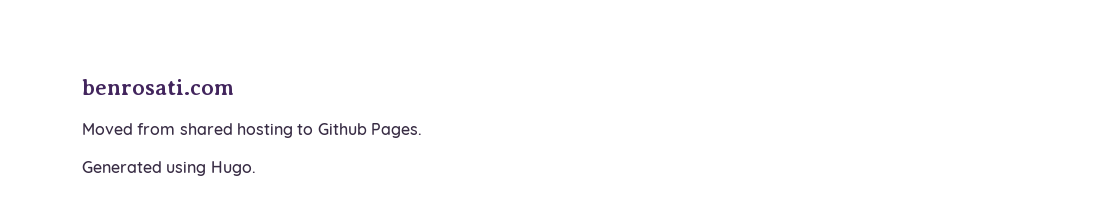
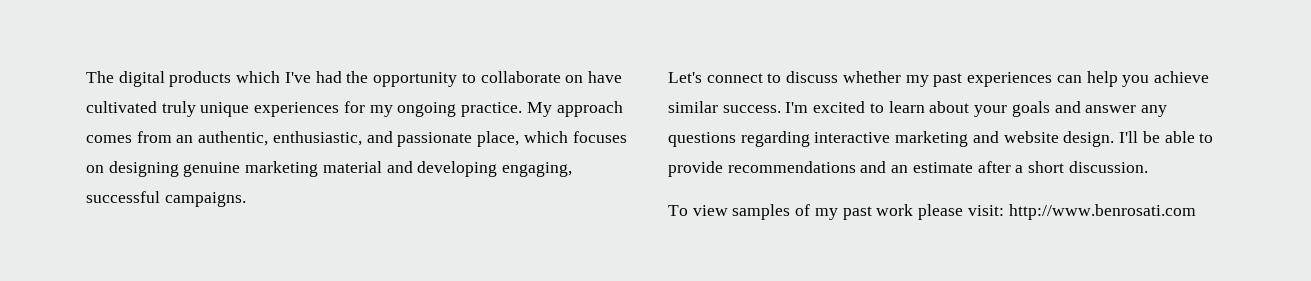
- benrosati.com
- Moved from shared hosting to Github Pages.
- Generated using Hugo.
+ The digital products which I've had the opportunity to collaborate on have cultivated truly unique experiences for my ongoing practice. My approach comes from an authentic, enthusiastic, and passionate place, which focuses on designing genuine marketing material and developing engaging, successful campaigns.
+ Let's connect to discuss whether my past experiences can help you achieve similar success. I'm excited to learn about your goals and answer any questions regarding interactive marketing and website design. I'll be able to provide recommendations and an estimate after a short discussion.
+ To view samples of my past work please visit: http://www.benrosati.com

